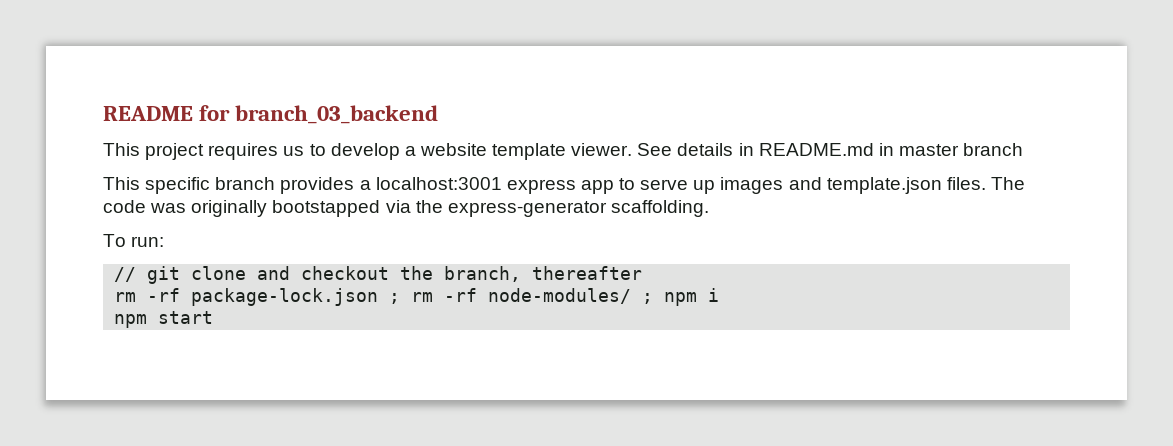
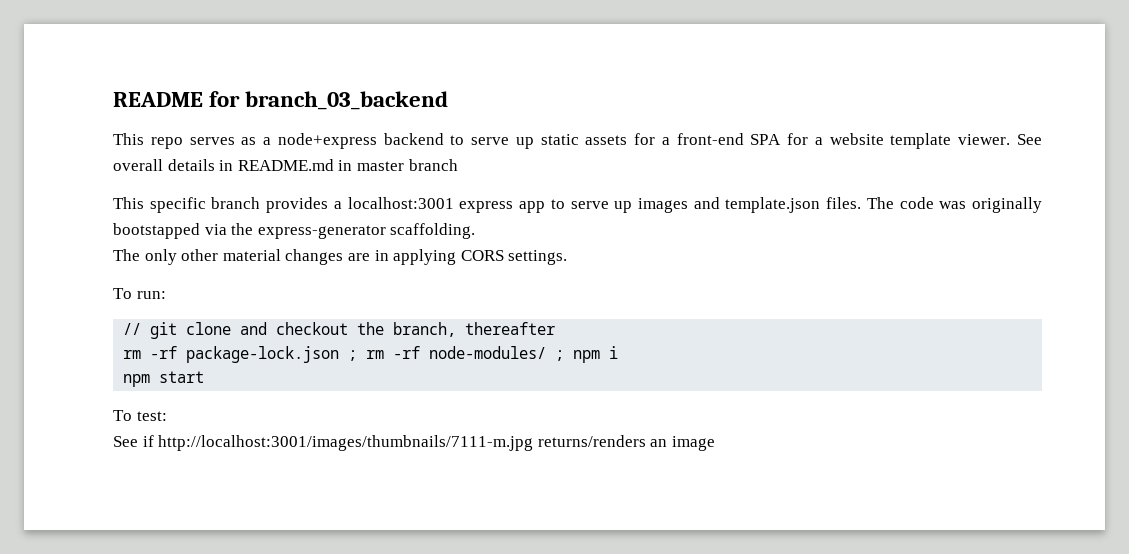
- This project requires us to develop a website template viewer.
+ This repo serves as a node+express backend to serve up static assets for a front-end SPA for a website template viewer.
- See details in README.md in master branch
+ See overall details in README.md in master branch
+ The only other material changes are in applying CORS settings.
+ To test:
+ See if http://localhost:3001/images/thumbnails/7111-m.jpg returns/renders an image

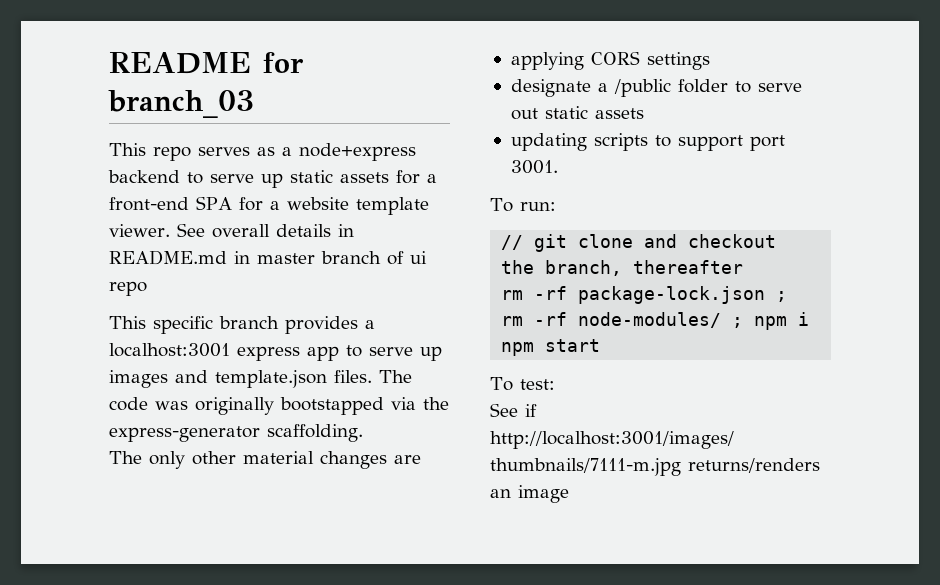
- README for branch_03_backend
+ README for branch_03
- See overall details in README.md in master branch
+ See overall details in README.md in master branch of ui repo
- The only other material changes are in applying CORS settings.
+ The only other material changes are
+ applying CORS settings
+ designate a /public folder to serve out static assets
+ updating scripts to support port 3001.

